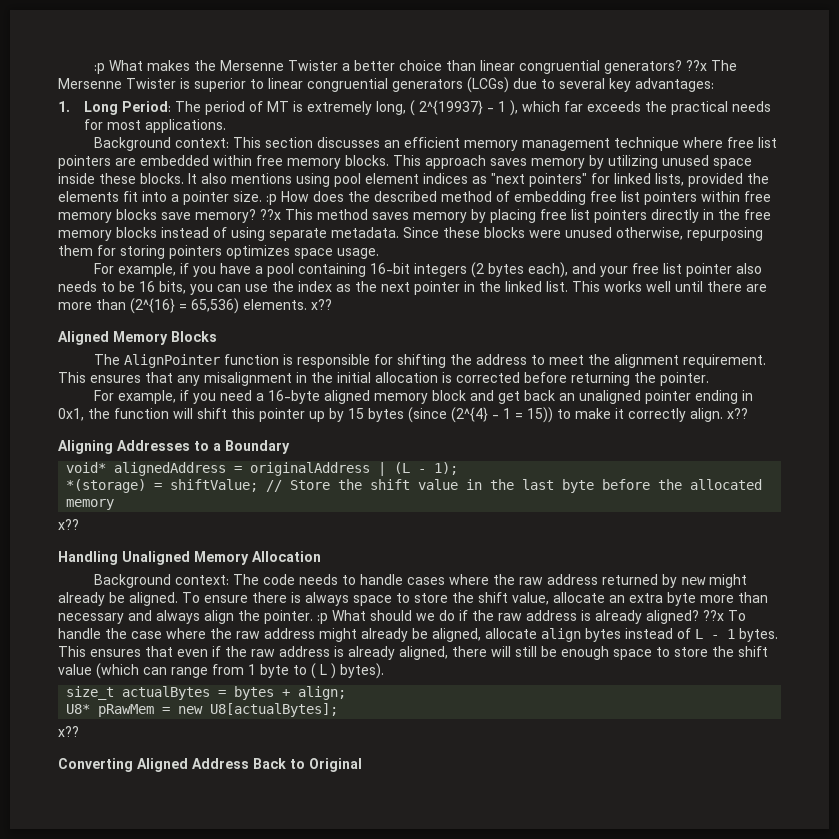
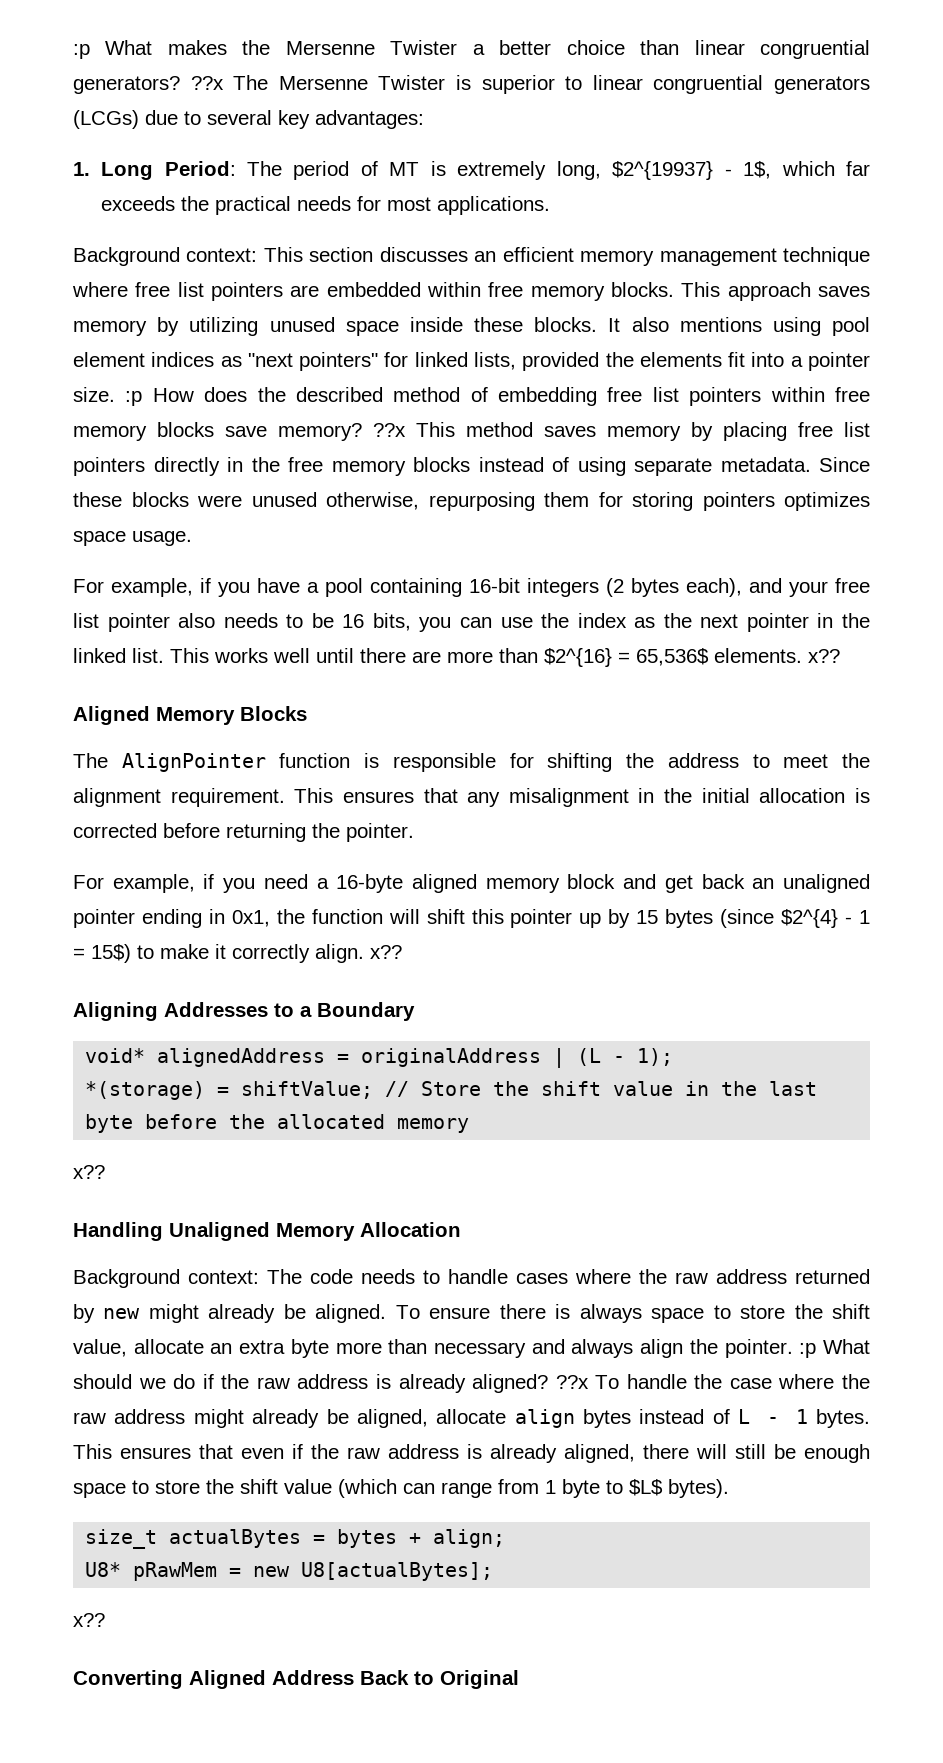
- 1. Long Period: The period of MT is extremely long, ( 2^{19937} - 1 ), which far exceeds the practical needs for most applications.
+ 1. Long Period: The period of MT is extremely long, $2^{19937} - 1$, which far exceeds the practical needs for most applications.
- This works well until there are more than (2^{16} = 65,536) elements. x??
+ This works well until there are more than $2^{16} = 65,536$ elements. x??
- For example, if you need a 16-byte aligned memory block and get back an unaligned pointer ending in 0x1, the function will shift this pointer up by 15 bytes (since (2^{4} - 1 = 15)) to make it correctly align. x??
+ For example, if you need a 16-byte aligned memory block and get back an unaligned pointer ending in 0x1, the function will shift this pointer up by 15 bytes (since $2^{4} - 1 = 15$) to make it correctly align. x??
- This ensures that even if the raw address is already aligned, there will still be enough space to store the shift value (which can range from 1 byte to ( L ) bytes).
+ This ensures that even if the raw address is already aligned, there will still be enough space to store the shift value (which can range from 1 byte to $L$ bytes).

